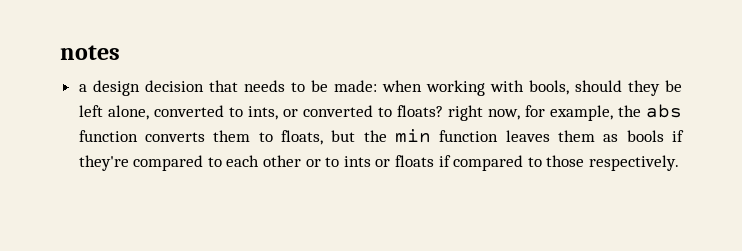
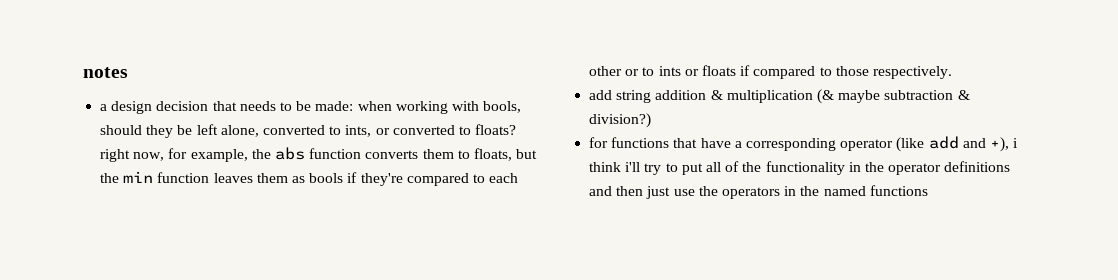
+ add string addition & multiplication (& maybe subtraction & division?)
+ for functions that have a corresponding operator (like add and +), i think i'll try to put all of the functionality in the operator definitions and then just use the operators in the named functions

